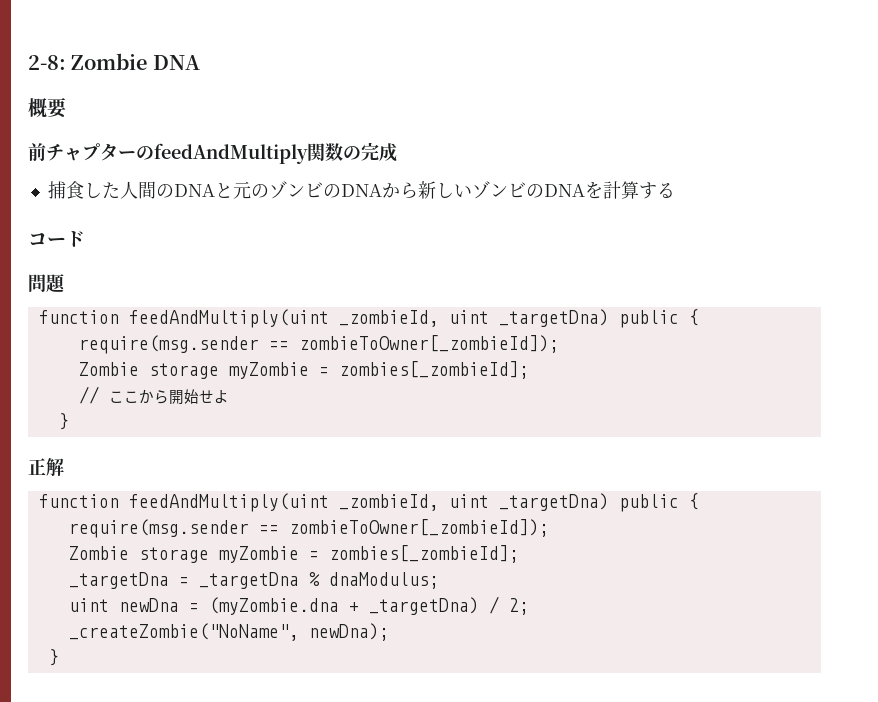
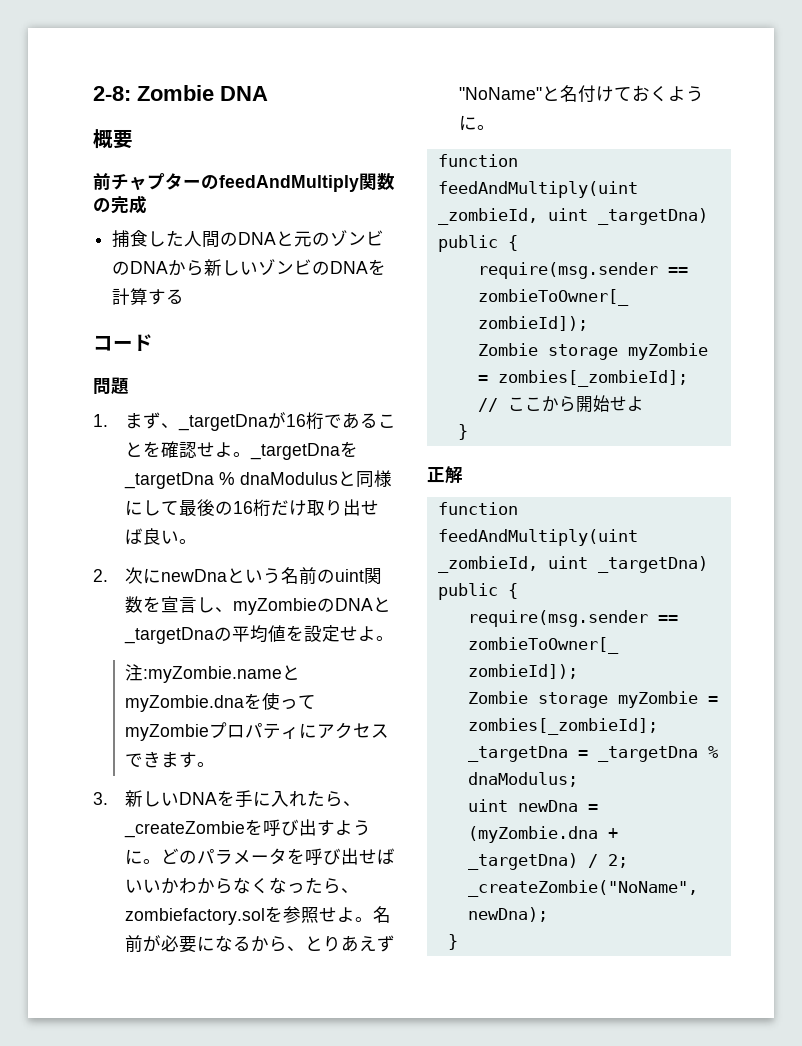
+ 1.まず、_targetDnaが16桁であることを確認せよ。_targetDnaを_targetDna % dnaModulusと同様にして最後の16桁だけ取り出せば良い。
+ 2.次にnewDnaという名前のuint関数を宣言し、myZombieのDNAと_targetDnaの平均値を設定せよ。
+ 注:myZombie.nameとmyZombie.dnaを使ってmyZombieプロパティにアクセスできます。
+ 3.新しいDNAを手に入れたら、_createZombieを呼び出すように。どのパラメータを呼び出せばいいかわからなくなったら、zombiefactory.solを参照せよ。名前が必要になるから、とりあえず"NoName"と名付けておくように。

